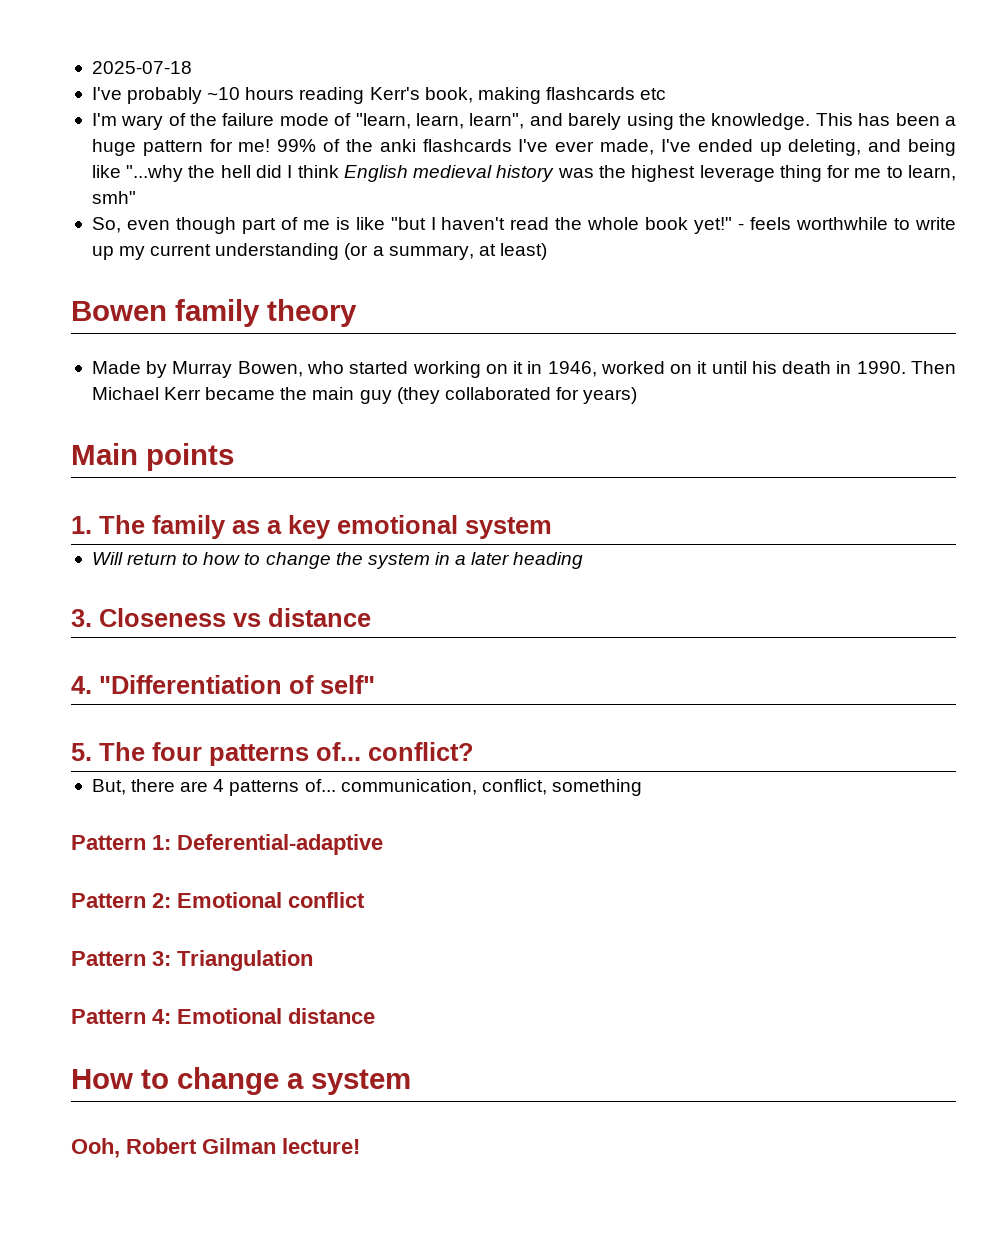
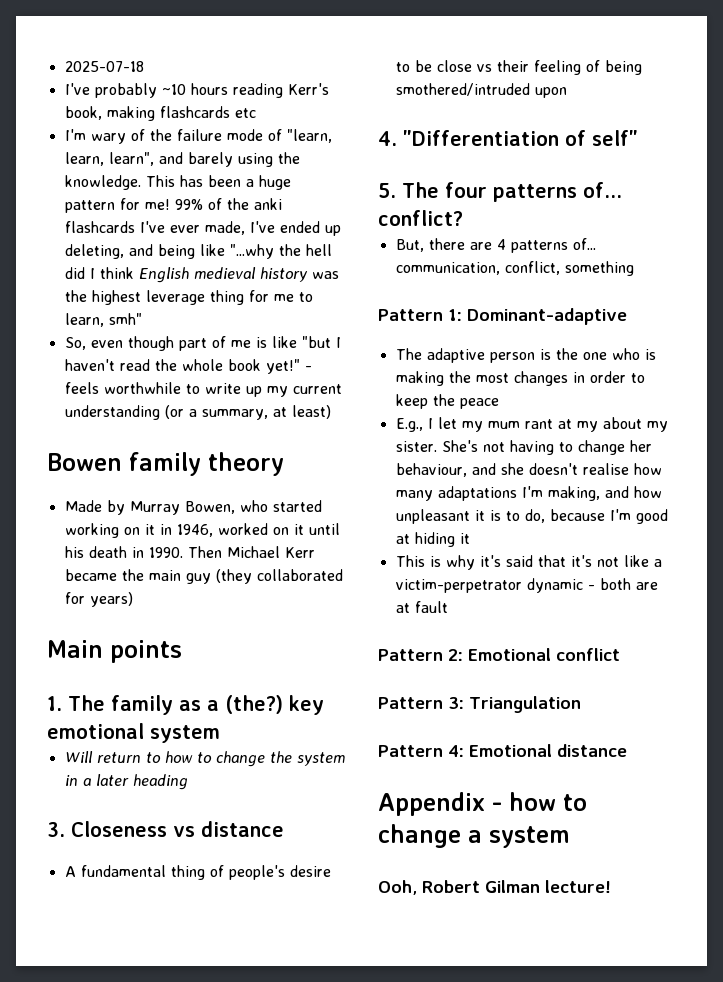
- 1. The family as a key emotional system
+ 1. The family as a (the?) key emotional system
+ A fundamental thing of people's desire to be close vs their feeling of being smothered/intruded upon
- Pattern 1: Deferential-adaptive
+ Pattern 1: Dominant-adaptive
+ The adaptive person is the one who is making the most changes in order to keep the peace
+ E.g., I let my mum rant at my about my sister. She's not having to change her behaviour, and she doesn't realise how many adaptations I'm making, and how unpleasant it is to do, because I'm good at hiding it
+ This is why it's said that it's not like a victim-perpetrator dynamic - both are at fault
- How to change a system
+ Appendix - how to change a system

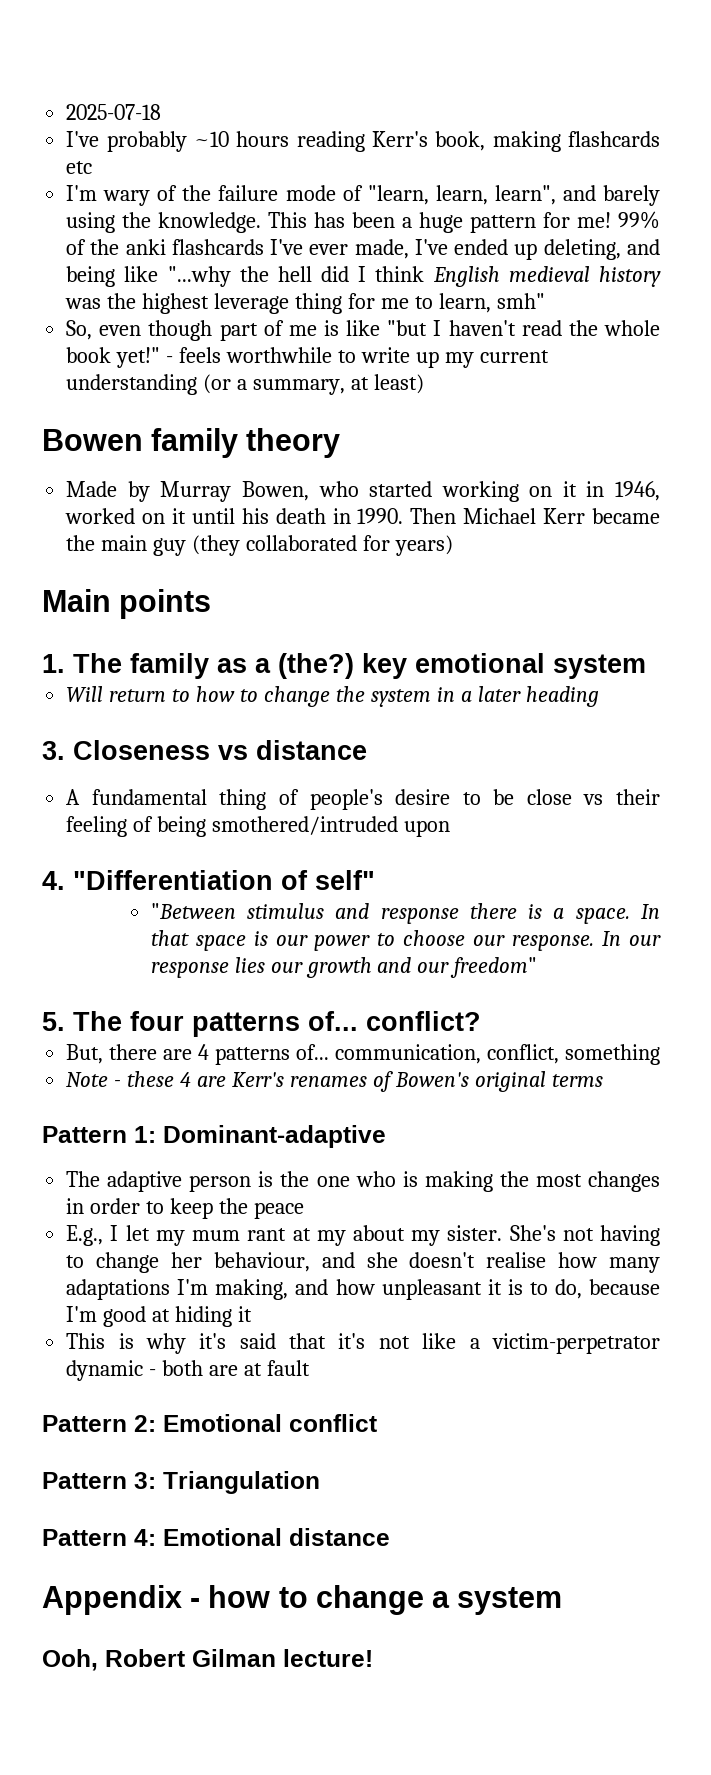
+ "Between stimulus and response there is a space. In that space is our power to choose our response. In our response lies our growth and our freedom"
+ Note - these 4 are Kerr's renames of Bowen's original terms

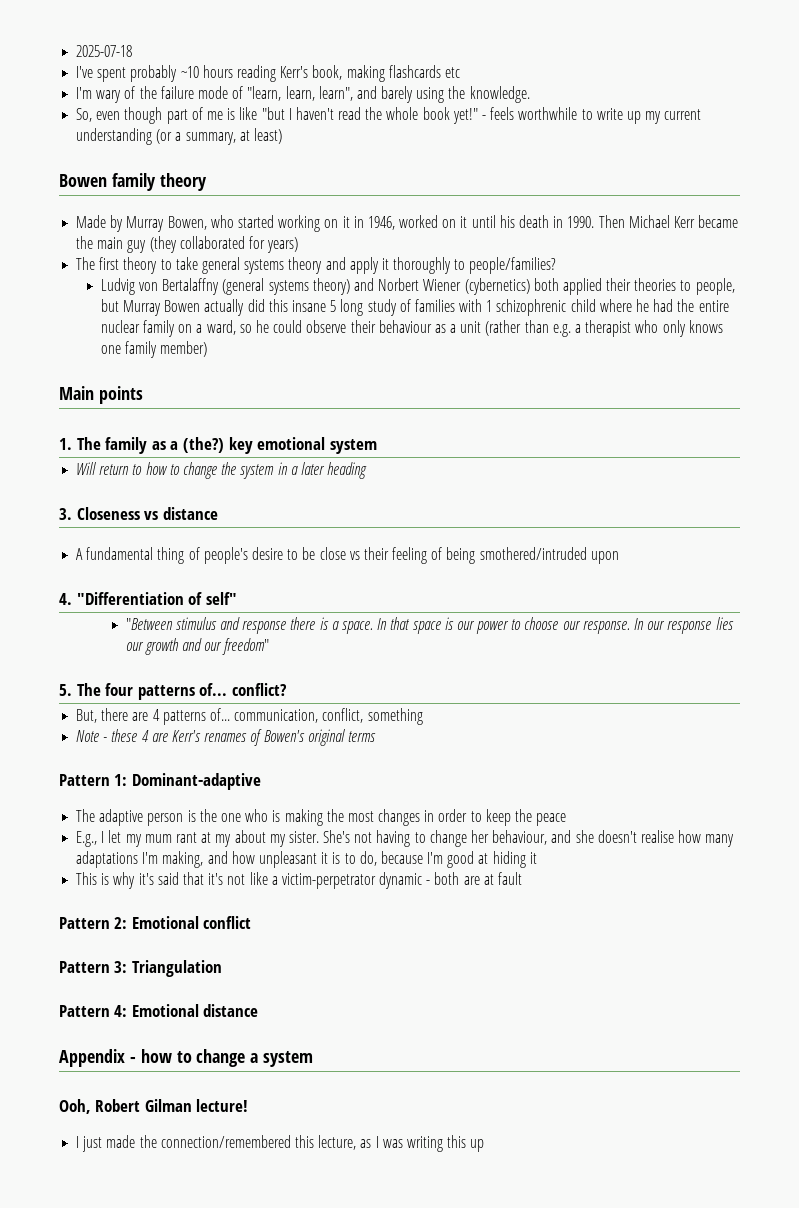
- I've probably ~10 hours reading Kerr's book, making flashcards etc
+ I've spent probably ~10 hours reading Kerr's book, making flashcards etc
- This has been a huge pattern for me! 99% of the anki flashcards I've ever made, I've ended up deleting, and being like "...why the hell did I think English medieval history was the highest leverage thing for me to learn, smh"
+ The first theory to take general systems theory and apply it thoroughly to people/families?
+ Ludvig von Bertalaffny (general systems theory) and Norbert Wiener (cybernetics) both applied their theories to people, but Murray Bowen actually did this insane 5 long study of families with 1 schizophrenic child where he had the entire nuclear family on a ward, so he could observe their behaviour as a unit (rather than e.g. a therapist who only knows one family member)
+ I just made the connection/remembered this lecture, as I was writing this up

